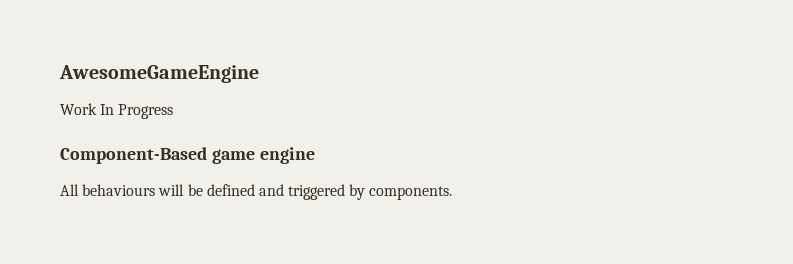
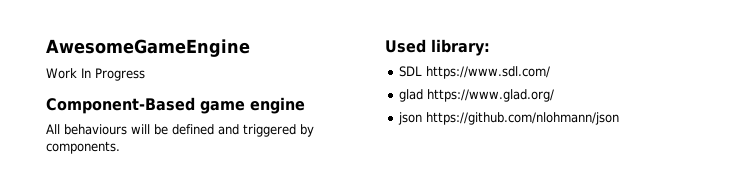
+ Used library:
+ SDL https://www.sdl.com/
+ glad https://www.glad.org/
+ json https://github.com/nlohmann/json

